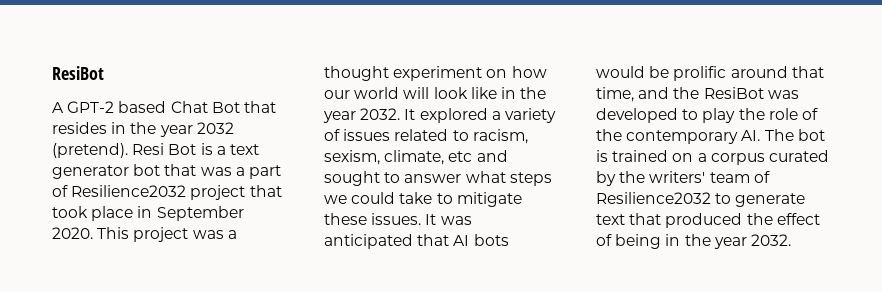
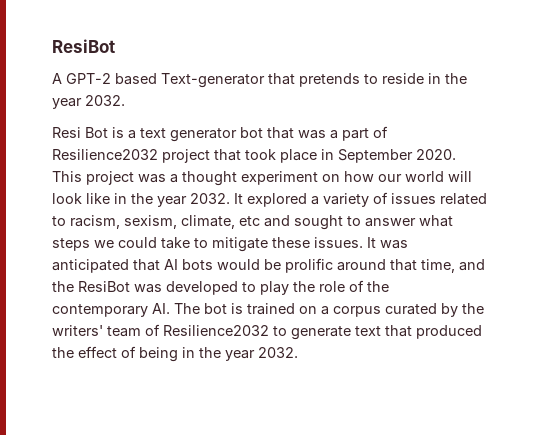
- A GPT-2 based Chat Bot that resides in the year 2032 (pretend). Resi Bot is a text generator bot that was a part of Resilience2032 project that took place in September 2020.
+ A GPT-2 based Text-generator that pretends to reside in the year 2032.
+ Resi Bot is a text generator bot that was a part of Resilience2032 project that took place in September 2020.

